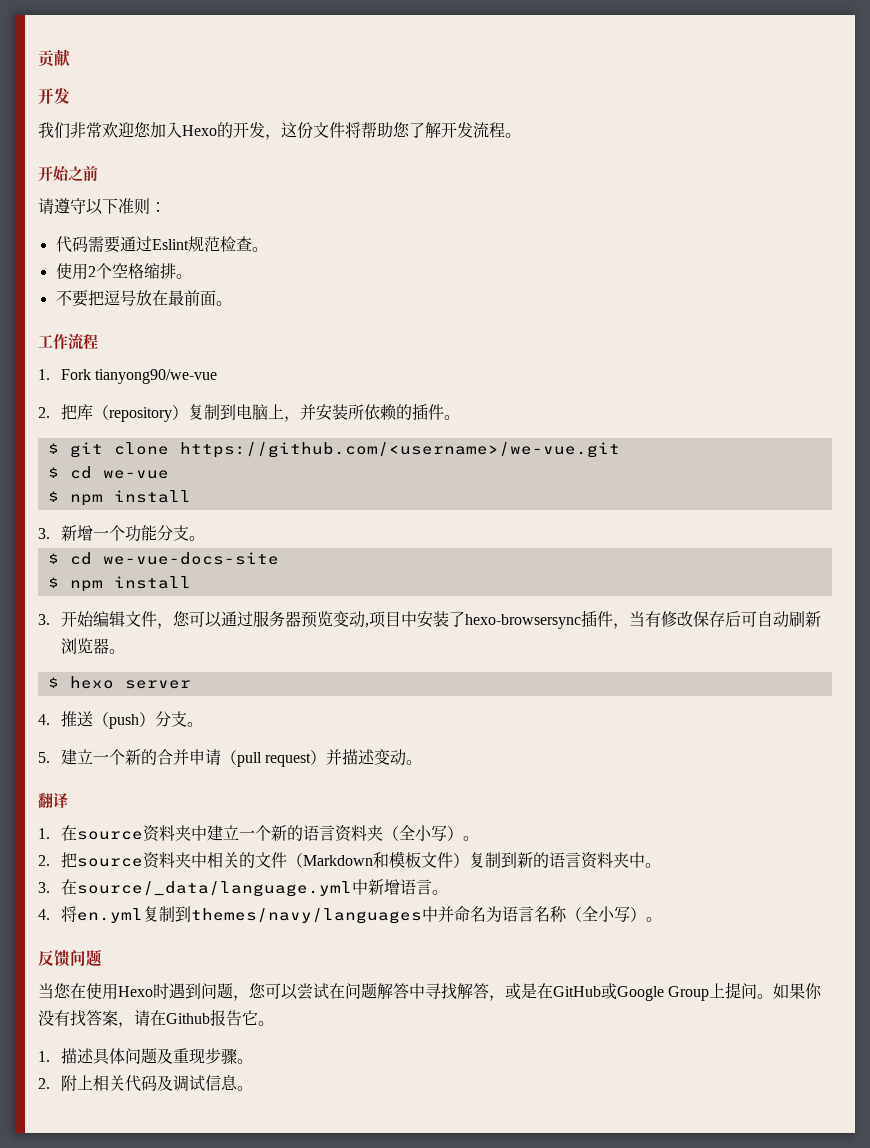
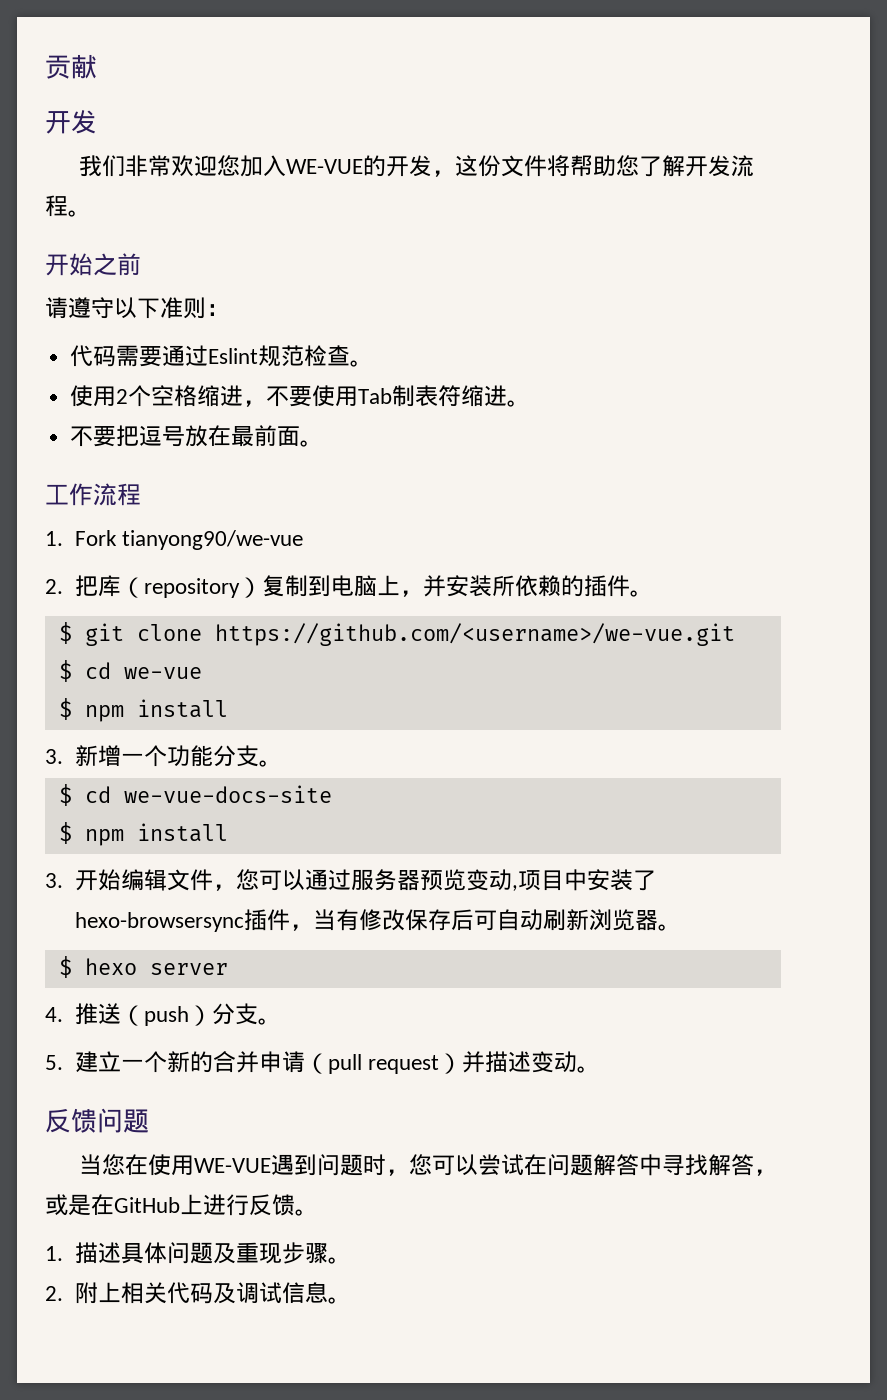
- 我们非常欢迎您加入Hexo的开发，这份文件将帮助您了解开发流程。
+ 我们非常欢迎您加入WE-VUE的开发，这份文件将帮助您了解开发流程。
- 使用2个空格缩排。
+ 使用2个空格缩进，不要使用Tab制表符缩进。
- 翻译
- 1.在source资料夹中建立一个新的语言资料夹（全小写）。
- 2.把source资料夹中相关的文件（Markdown和模板文件）复制到新的语言资料夹中。
- 3.在source/_data/language.yml中新增语言。
- 4.将en.yml复制到themes/navy/languages中并命名为语言名称（全小写）。
- 当您在使用Hexo时遇到问题，您可以尝试在问题解答中寻找解答，或是在GitHub或Google Group上提问。如果你没有找答案，请在Github报告它。
+ 当您在使用WE-VUE遇到问题时，您可以尝试在问题解答中寻找解答，或是在GitHub上进行反馈。

